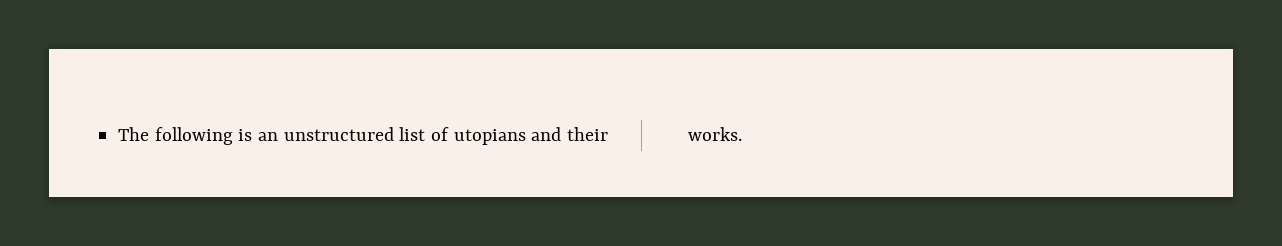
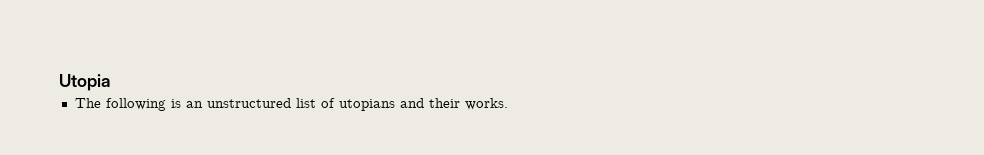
+ Utopia

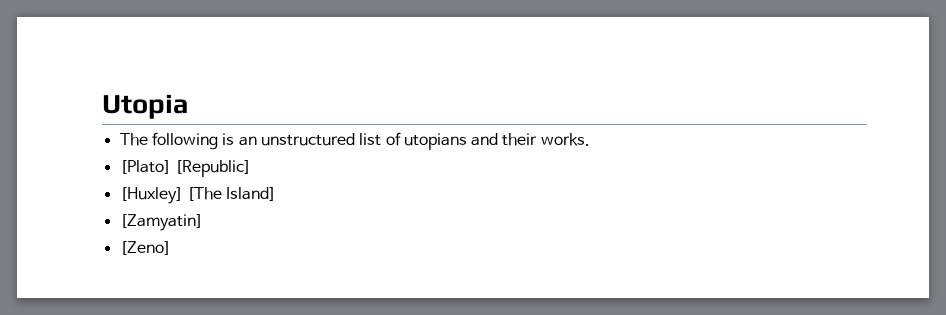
+ [Plato] [Republic]
+ [Huxley] [The Island]
+ [Zamyatin]
+ [Zeno]

